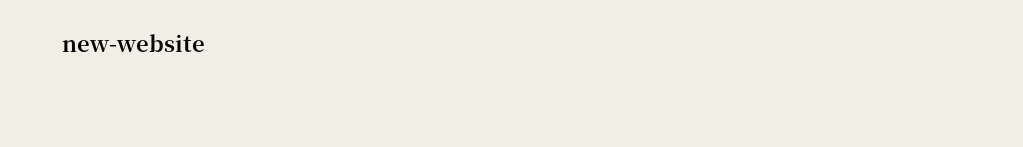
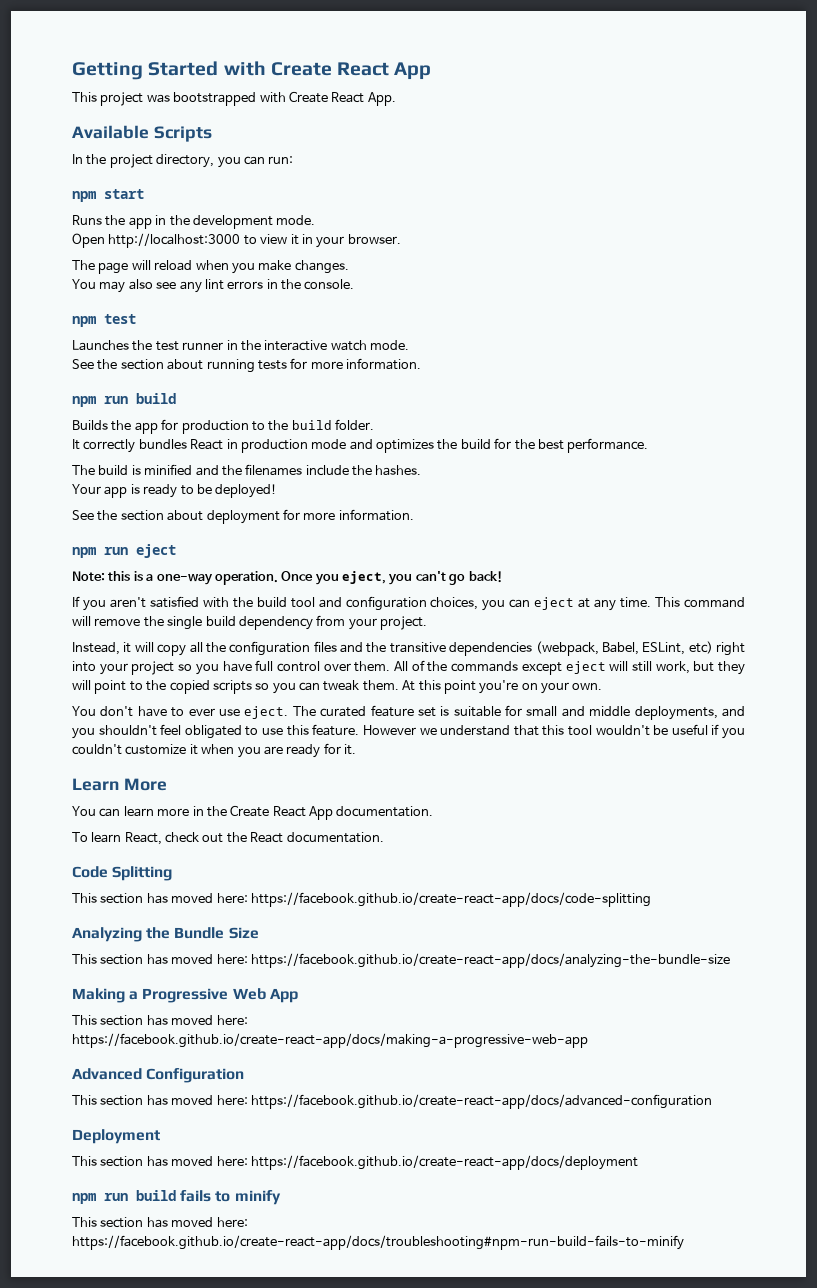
- new-website
+ Getting Started with Create React App
+ This project was bootstrapped with Create React App.
+ Available Scripts
+ In the project directory, you can run:
+ npm start
+ Runs the app in the development mode.
+ Open http://localhost:3000 to view it in your browser.
+ The page will reload when you make changes.
+ You may also see any lint errors in the console.
+ npm test
+ Launches the test runner in the interactive watch mode.
+ See the section about running tests for more information.
+ npm run build
+ Builds the app for production to the build folder.
+ It correctly bundles React in production mode and optimizes the build for the best performance.
+ The build is minified and the filenames include the hashes.
+ Your app is ready to be deployed!
+ See the section about deployment for more information.
+ npm run eject
+ Note: this is a one-way operation. Once you eject, you can't go back!
+ If you aren't satisfied with the build tool and configuration choices, you can eject at any time. This command will remove the single build dependency from your project.
+ Instead, it will copy all the configuration files and the transitive dependencies (webpack, Babel, ESLint, etc) right into your project so you have full control over them. All of the commands except eject will still work, but they will point to the copied scripts so you can tweak them. At this point you're on your own.
+ You don't have to ever use eject. The curated feature set is suitable for small and middle deployments, and you shouldn't feel obligated to use this feature. However we understand that this tool wouldn't be useful if you couldn't customize it when you are ready for it.
+ Learn More
+ You can learn more in the Create React App documentation.
+ To learn React, check out the React documentation.
+ Code Splitting
+ This section has moved here: https://facebook.github.io/create-react-app/docs/code-splitting
+ Analyzing the Bundle Size
+ This section has moved here: https://facebook.github.io/create-react-app/docs/analyzing-the-bundle-size
+ Making a Progressive Web App
+ This section has moved here: https://facebook.github.io/create-react-app/docs/making-a-progressive-web-app
+ Advanced Configuration
+ This section has moved here: https://facebook.github.io/create-react-app/docs/advanced-configuration
+ Deployment
+ This section has moved here: https://facebook.github.io/create-react-app/docs/deployment
+ npm run build fails to minify
+ This section has moved here: https://facebook.github.io/create-react-app/docs/troubleshooting#npm-run-build-fails-to-minify

